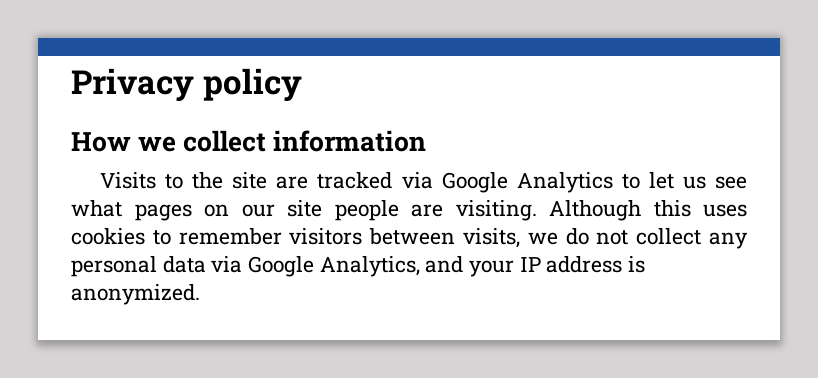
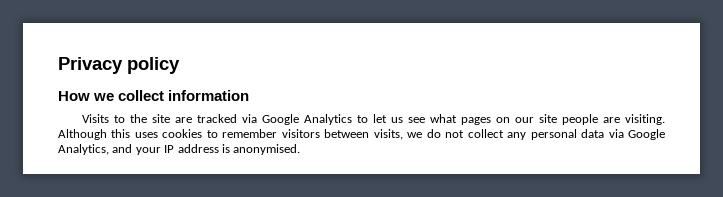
- Although this uses cookies to remember visitors between visits, we do not collect any personal data via Google Analytics, and your IP address is anonymized.
+ Although this uses cookies to remember visitors between visits, we do not collect any personal data via Google Analytics, and your IP address is anonymised.

